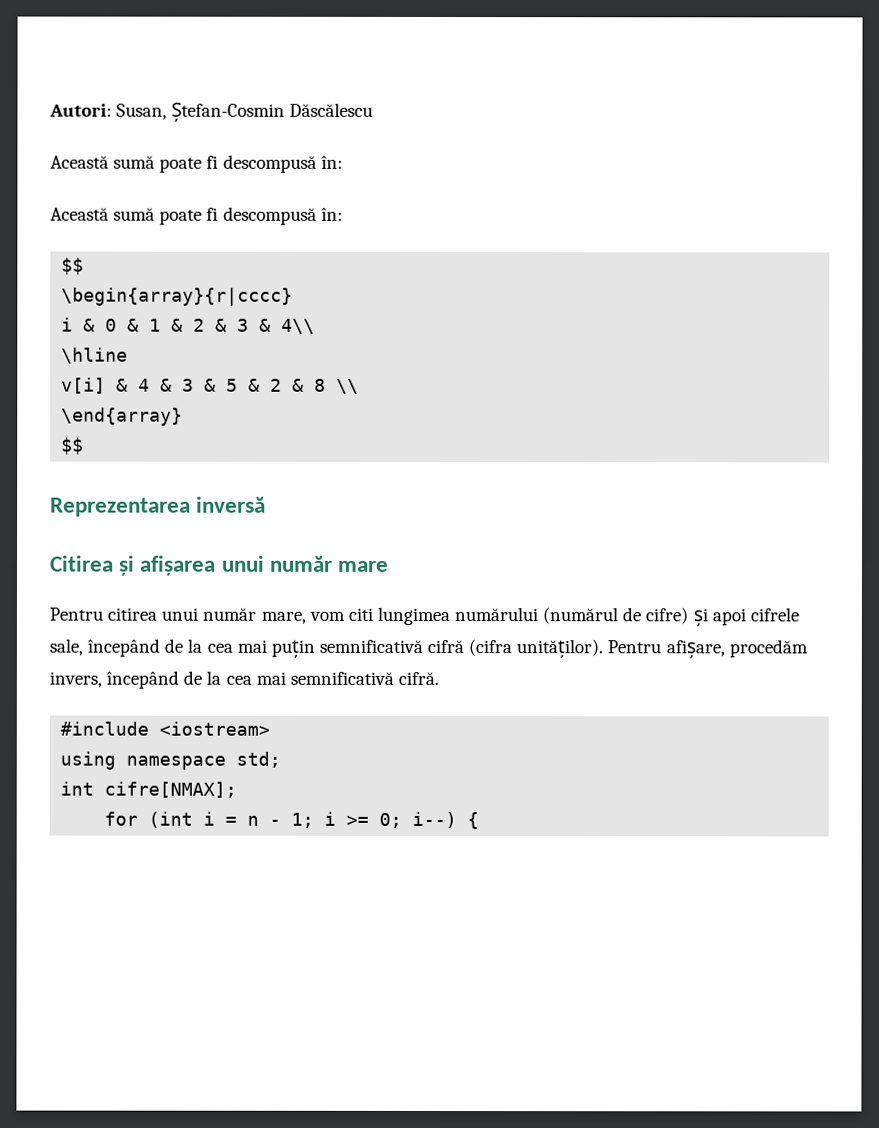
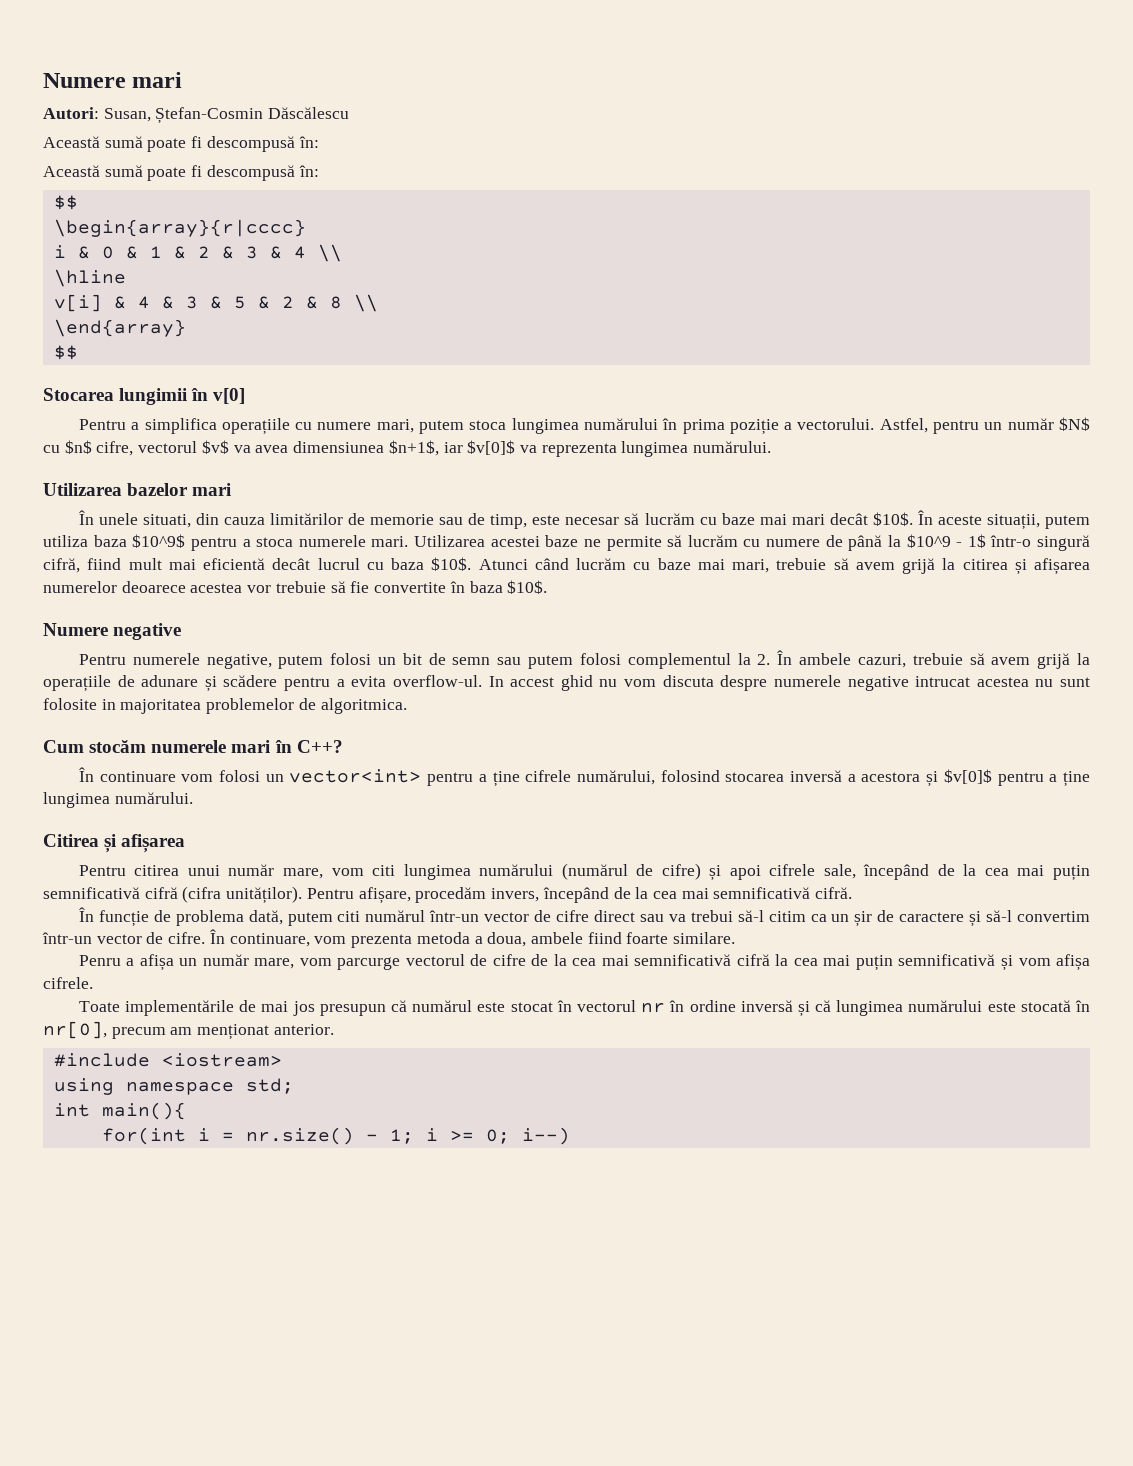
+ Numere mari
- i & 0 & 1 & 2 & 3 & 4\\
+ i & 0 & 1 & 2 & 3 & 4 \\
- Reprezentarea inversă
+ Stocarea lungimii în v[0]
+ Pentru a simplifica operațiile cu numere mari, putem stoca lungimea numărului în prima poziție a vectorului. Astfel, pentru un număr $N$ cu $n$ cifre, vectorul $v$ va avea dimensiunea $n+1$, iar $v[0]$ va reprezenta lungimea numărului.
+ Utilizarea bazelor mari
+ În unele situati, din cauza limitărilor de memorie sau de timp, este necesar să lucrăm cu baze mai mari decât $10$. În aceste situații, putem utiliza baza $10^9$ pentru a stoca numerele mari. Utilizarea acestei baze ne permite să lucrăm cu numere de până la $10^9 - 1$ într-o singură cifră, fiind mult mai eficientă decât lucrul cu baza $10$. Atunci când lucrăm cu baze mai mari, trebuie să avem grijă la citirea și afișarea numerelor deoarece acestea vor trebuie să fie convertite în baza $10$.
+ Numere negative
+ Pentru numerele negative, putem folosi un bit de semn sau putem folosi complementul la 2. În ambele cazuri, trebuie să avem grijă la operațiile de adunare și scădere pentru a evita overflow-ul. In accest ghid nu vom discuta despre numerele negative intrucat acestea nu sunt folosite in majoritatea problemelor de algoritmica.
+ Cum stocăm numerele mari în C++?
+ În continuare vom folosi un vector<int> pentru a ține cifrele numărului, folosind stocarea inversă a acestora și $v[0]$ pentru a ține lungimea numărului.
- Citirea și afișarea unui număr mare
+ Citirea și afișarea
+ În funcție de problema dată, putem citi numărul într-un vector de cifre direct sau va trebui să-l citim ca un șir de caractere și să-l convertim într-un vector de cifre. În continuare, vom prezenta metoda a doua, ambele fiind foarte similare.
+ Penru a afișa un număr mare, vom parcurge vectorul de cifre de la cea mai semnificativă cifră la cea mai puțin semnificativă și vom afișa cifrele.
+ Toate implementările de mai jos presupun că numărul este stocat în vectorul nr în ordine inversă și că lungimea numărului este stocată în nr[0], precum am menționat anterior.
- int cifre[NMAX];
- for (int i = n - 1; i >= 0; i--) {
+ int main(){
+ for(int i = nr.size() - 1; i >= 0; i--)

